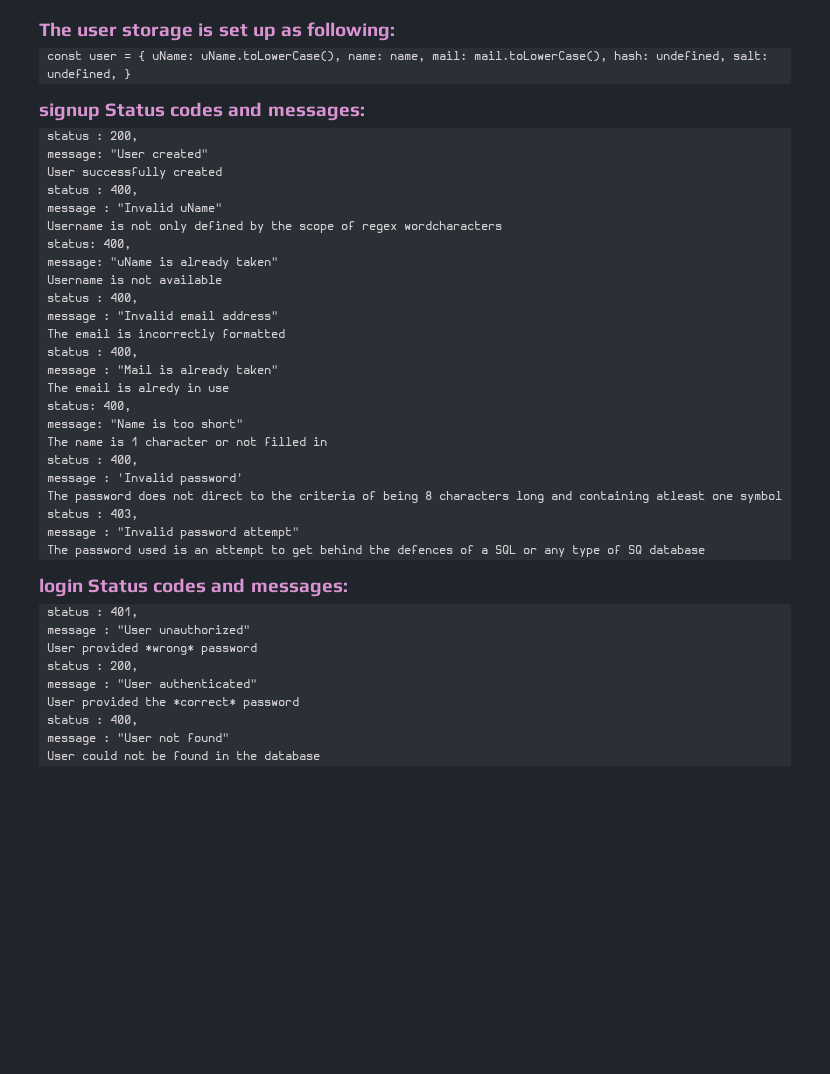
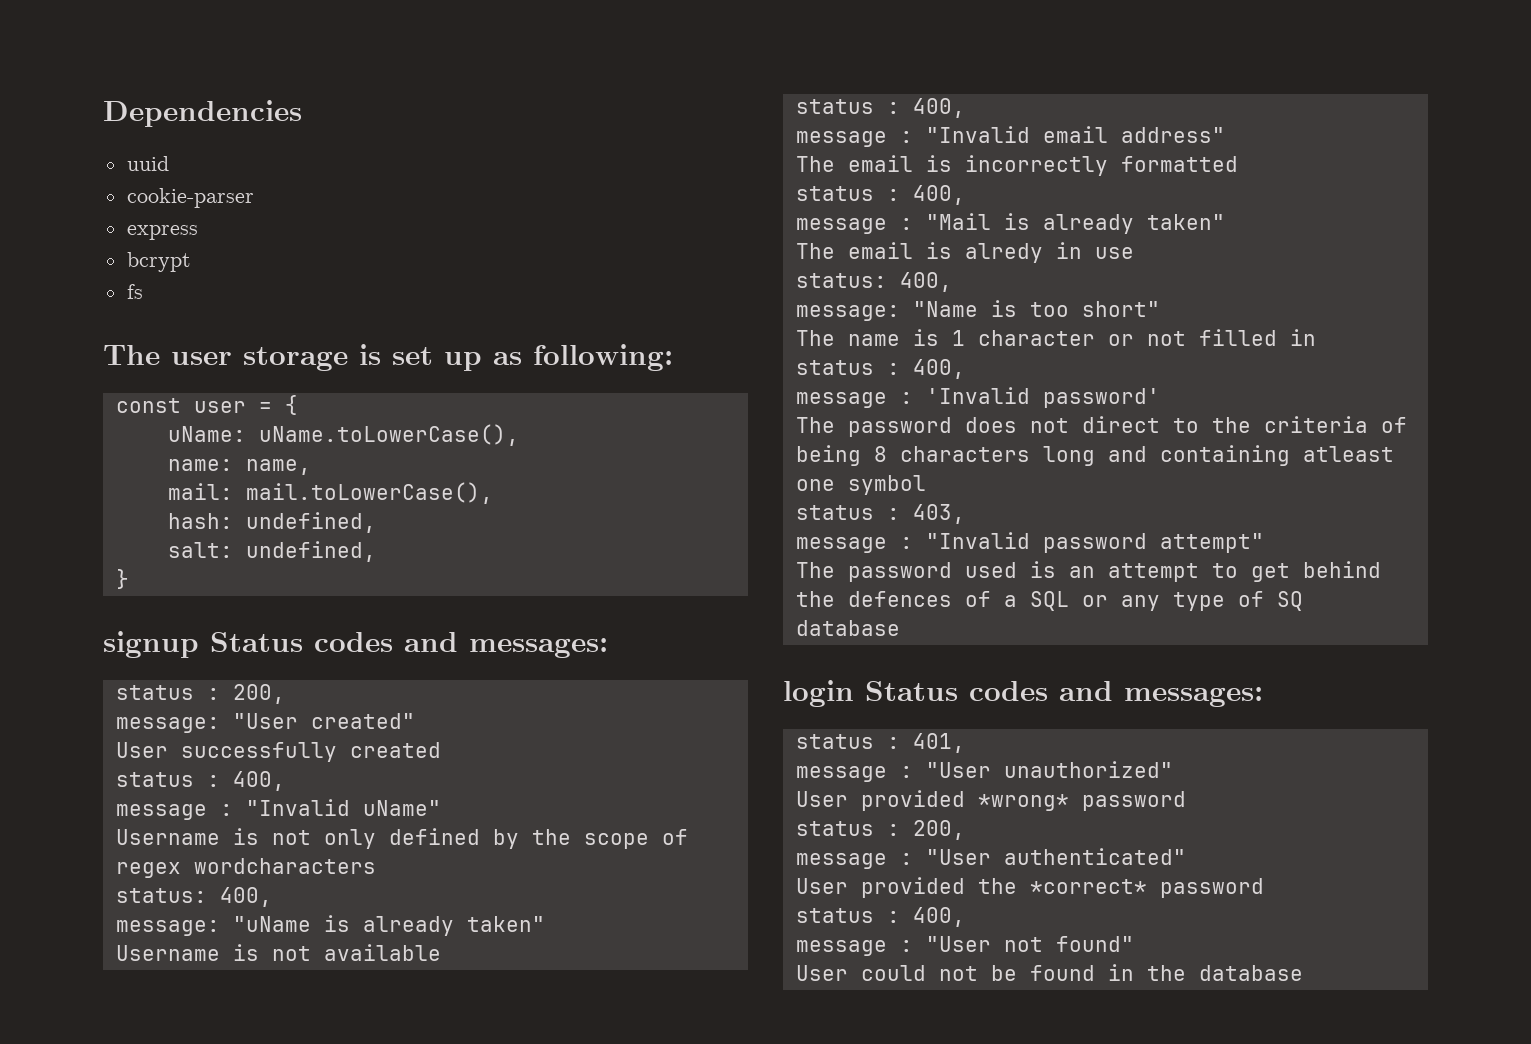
+ Dependencies
+ uuid
+ cookie-parser
+ express
+ bcrypt
+ fs
- const user = { uName: uName.toLowerCase(), name: name, mail: mail.toLowerCase(), hash: undefined, salt: undefined, }
+ const user = {
+ uName: uName.toLowerCase(),
+ name: name,
+ mail: mail.toLowerCase(),
+ hash: undefined,
+ salt: undefined,
+ }

